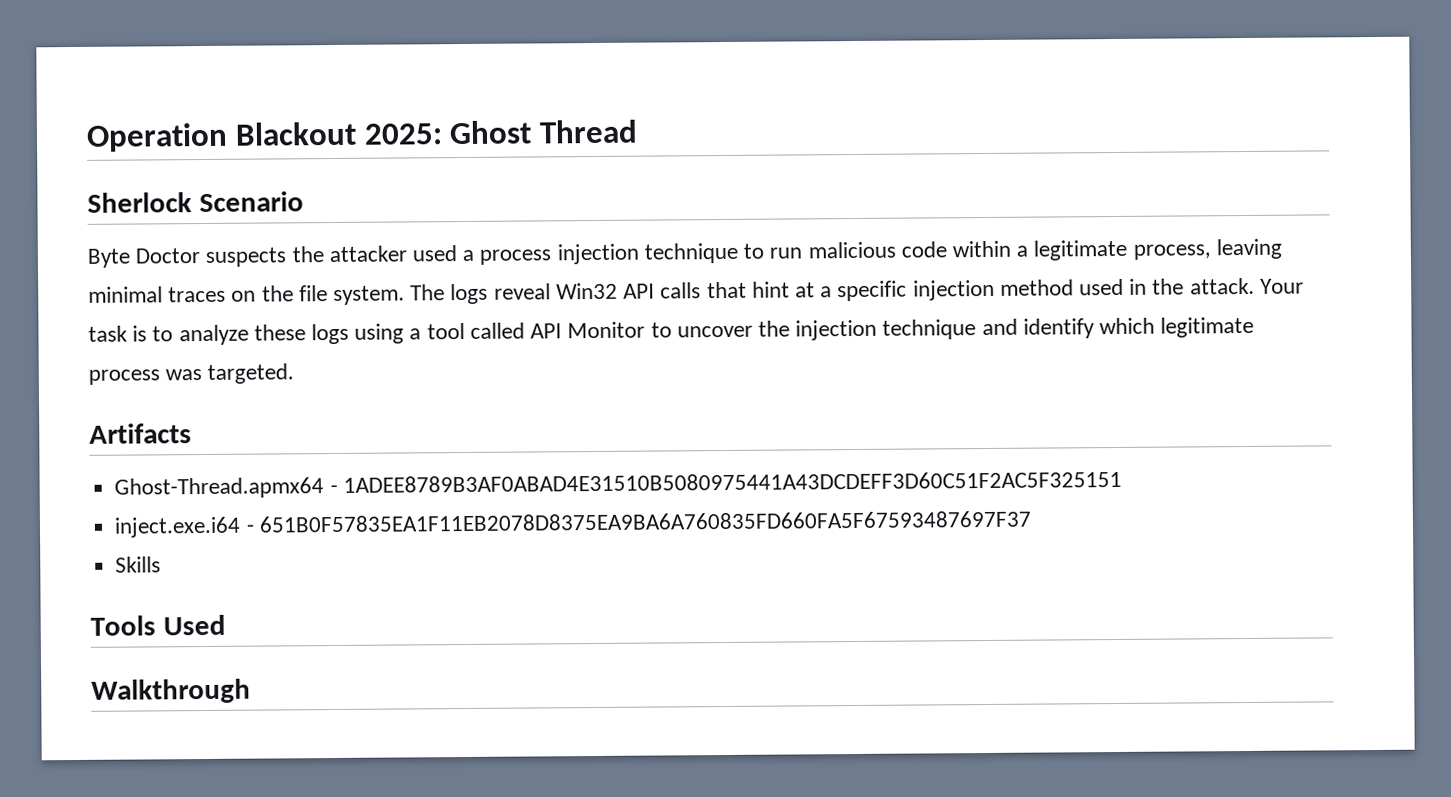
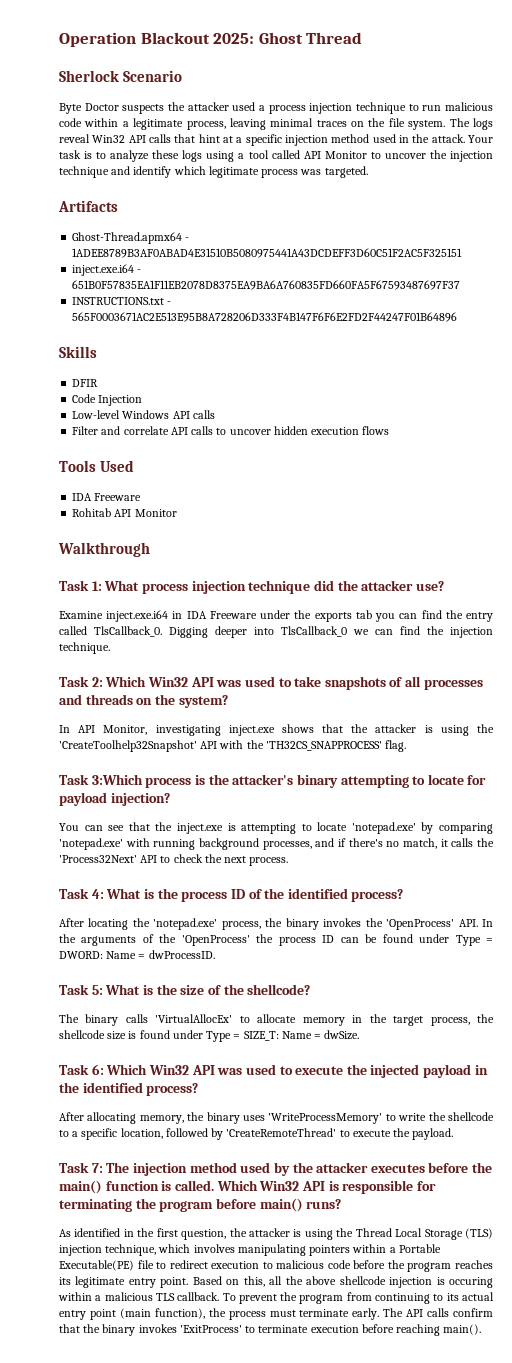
+ INSTRUCTIONS.txt - 565F0003671AC2E513E95B8A728206D333F4B147F6F6E2FD2F44247F01B64896
  Skills
+ DFIR
+ Code Injection
+ Low-level Windows API calls
+ Filter and correlate API calls to uncover hidden execution flows
  Tools Used
+ IDA Freeware
+ Rohitab API Monitor
  Walkthrough
+ Task 1: What process injection technique did the attacker use?
+ Examine inject.exe.i64 in IDA Freeware under the exports tab you can find the entry called TlsCallback_0. Digging deeper into TlsCallback_0 we can find the injection technique.
+ Task 2: Which Win32 API was used to take snapshots of all processes and threads on the system?
+ In API Monitor, investigating inject.exe shows that the attacker is using the 'CreateToolhelp32Snapshot' API with the 'TH32CS_SNAPPROCESS' flag.
+ Task 3:Which process is the attacker's binary attempting to locate for payload injection?
+ You can see that the inject.exe is attempting to locate 'notepad.exe' by comparing 'notepad.exe' with running background processes, and if there's no match, it calls the 'Process32Next' API to check the next process.
+ Task 4: What is the process ID of the identified process?
+ After locating the 'notepad.exe' process, the binary invokes the 'OpenProcess' API. In the arguments of the 'OpenProcess' the process ID can be found under Type = DWORD: Name = dwProcessID.
+ Task 5: What is the size of the shellcode?
+ The binary calls 'VirtualAllocEx' to allocate memory in the target process, the shellcode size is found under Type = SIZE_T: Name = dwSize.
+ Task 6: Which Win32 API was used to execute the injected payload in the identified process?
+ After allocating memory, the binary uses 'WriteProcessMemory' to write the shellcode to a specific location, followed by 'CreateRemoteThread' to execute the payload.
+ Task 7: The injection method used by the attacker executes before the main() function is called. Which Win32 API is responsible for terminating the program before main() runs?
+ As identified in the first question, the attacker is using the Thread Local Storage (TLS) injection technique, which involves manipulating pointers within a Portable Executable(PE) file to redirect execution to malicious code before the program reaches its legitimate entry point. Based on this, all the above shellcode injection is occuring within a malicious TLS callback. To prevent the program from continuing to its actual entry point (main function), the process must terminate early. The API calls confirm that the binary invokes 'ExitProcess' to terminate execution before reaching main().

